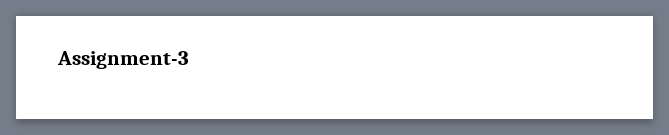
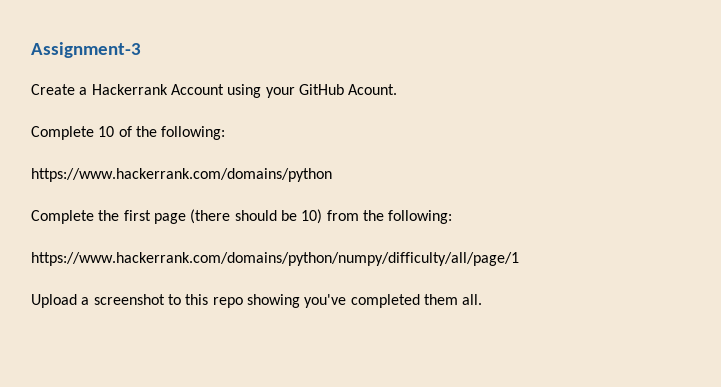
+ Create a Hackerrank Account using your GitHub Acount.
+ Complete 10 of the following:
+ https://www.hackerrank.com/domains/python
+ Complete the first page (there should be 10) from the following:
+ https://www.hackerrank.com/domains/python/numpy/difficulty/all/page/1
+ Upload a screenshot to this repo showing you've completed them all.

